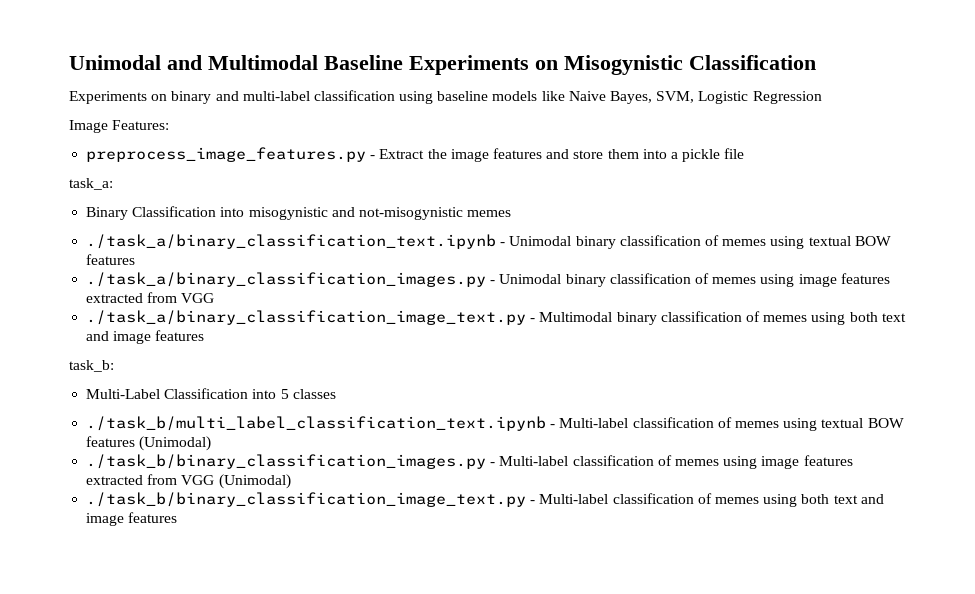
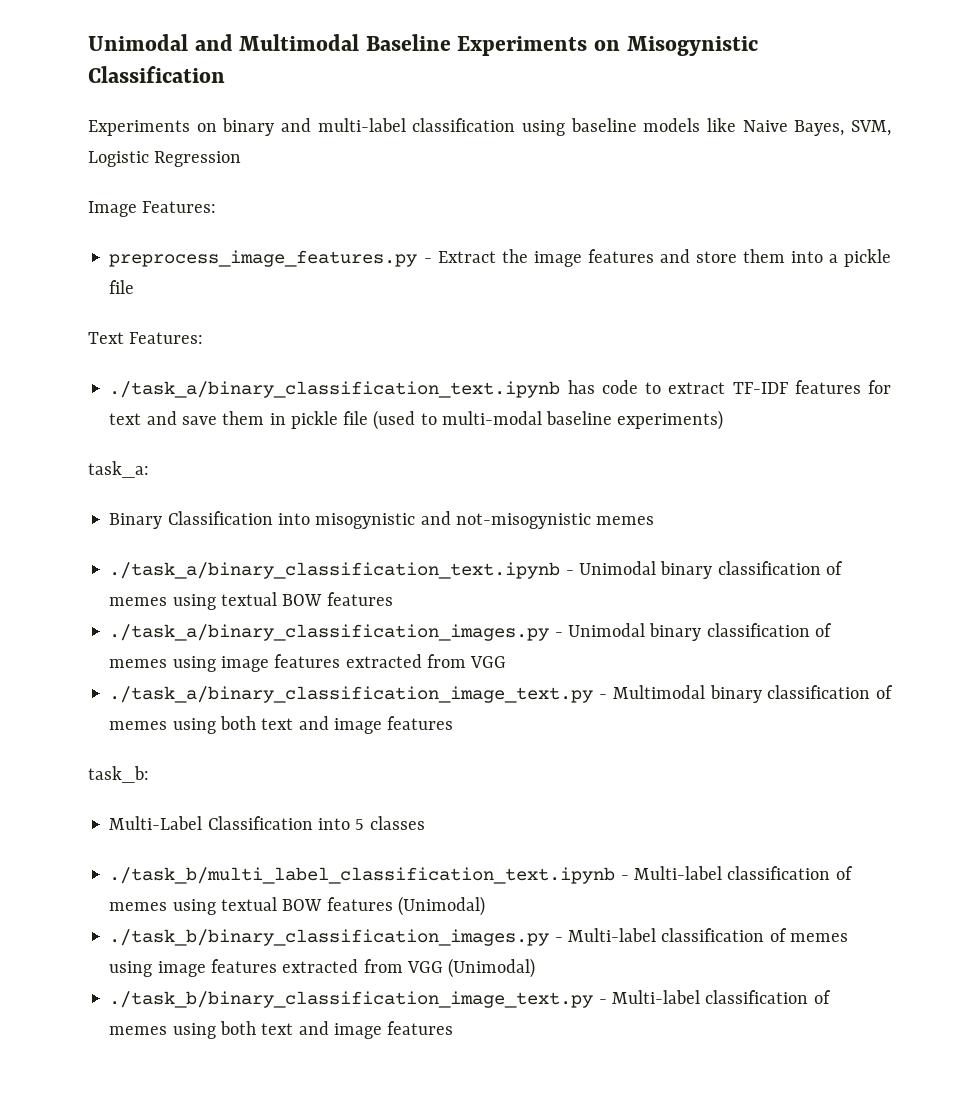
+ Text Features:
+ ./task_a/binary_classification_text.ipynb has code to extract TF-IDF features for text and save them in pickle file (used to multi-modal baseline experiments)

